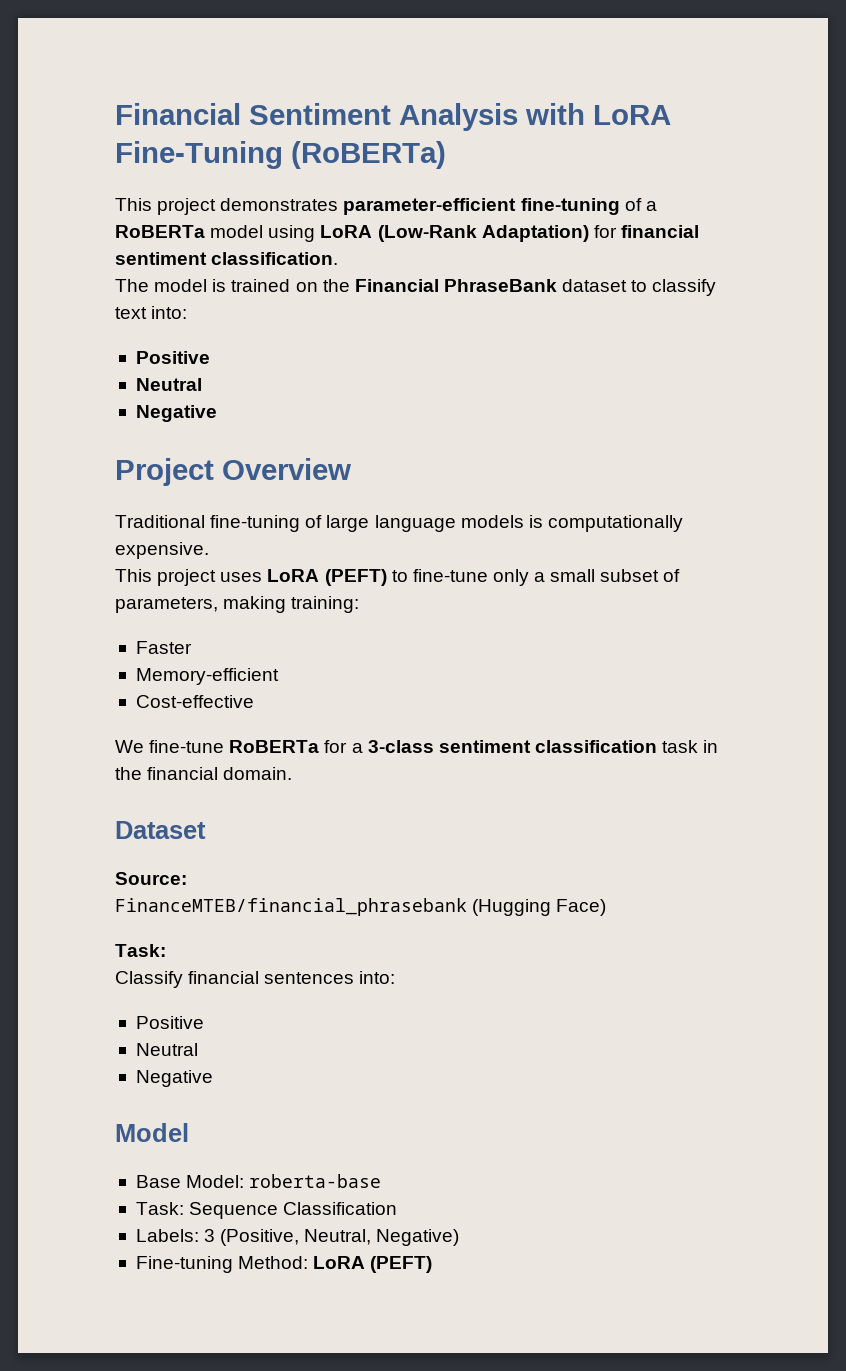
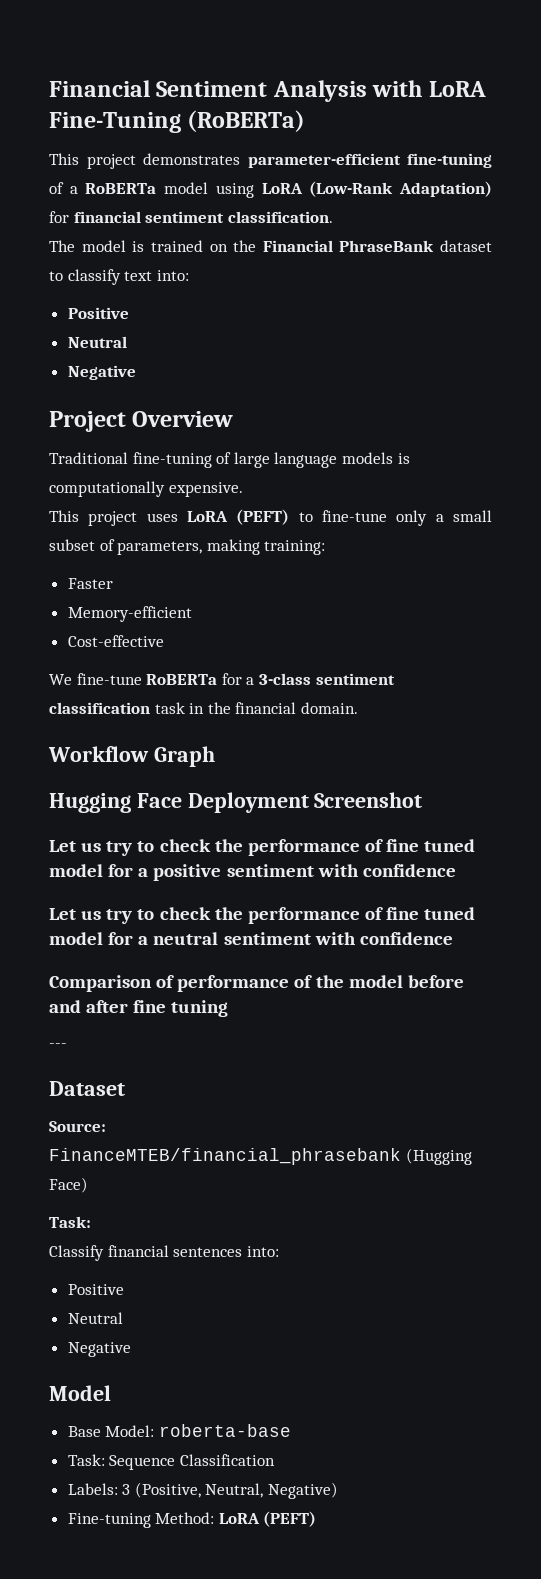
+ Workflow Graph
+ Hugging Face Deployment Screenshot
+ Let us try to check the performance of fine tuned model for a positive sentiment with confidence
+ Let us try to check the performance of fine tuned model for a neutral sentiment with confidence
+ Comparison of performance of the model before and after fine tuning
+ ---

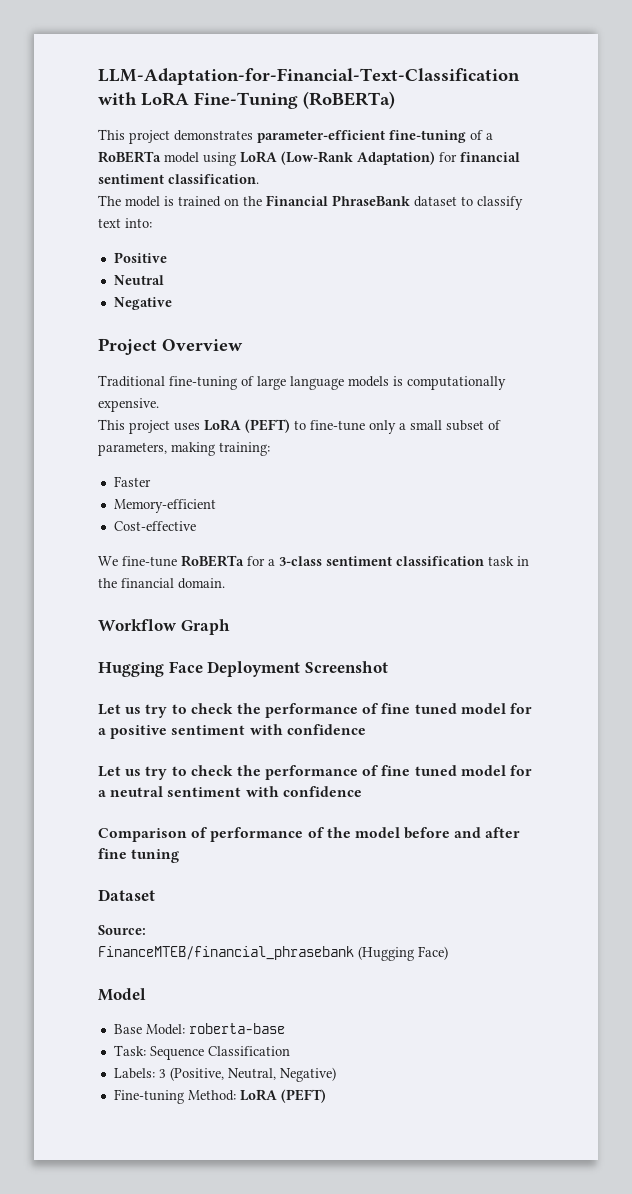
- Financial Sentiment Analysis with LoRA Fine-Tuning (RoBERTa)
+ LLM-Adaptation-for-Financial-Text-Classification with LoRA Fine-Tuning (RoBERTa)
- ---
  FinanceMTEB/financial_phrasebank (Hugging Face)
- Task:
- Classify financial sentences into:
- Positive
- Neutral
- Negative

